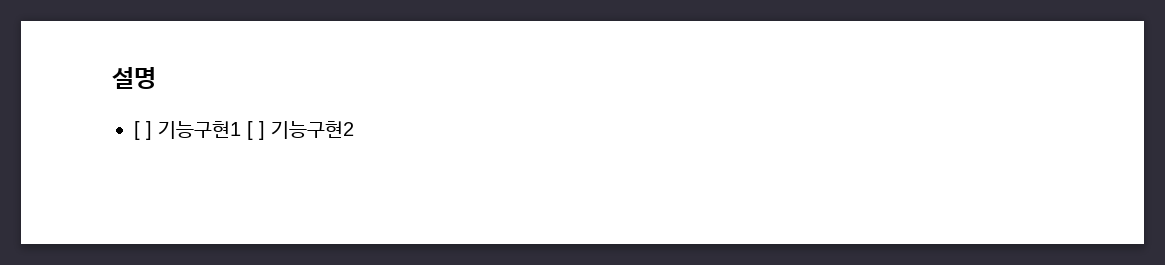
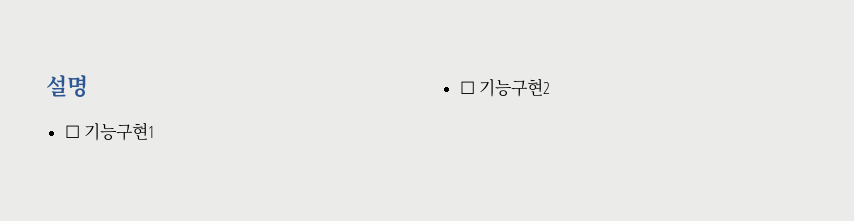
- [ ] 기능구현1 [ ] 기능구현2
+ ☐ 기능구현1
+ ☐ 기능구현2

